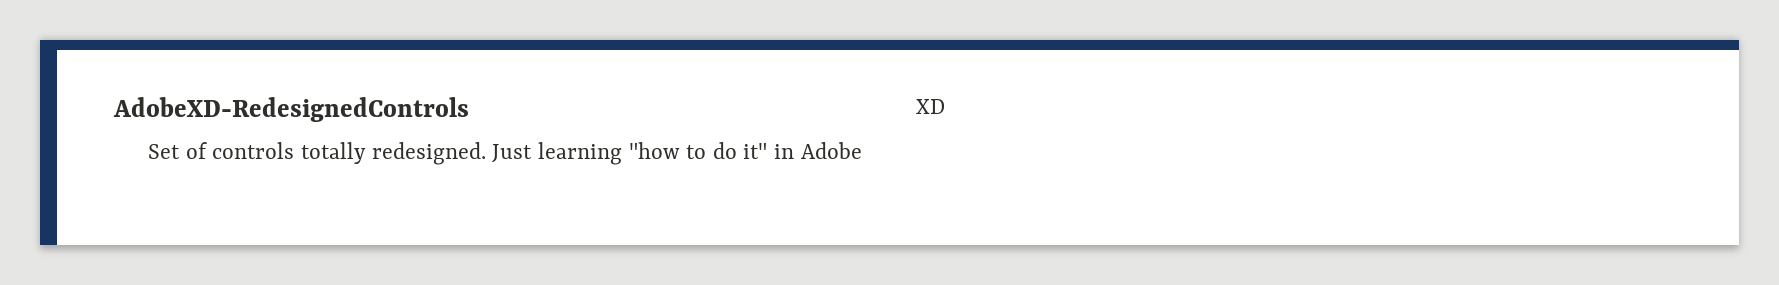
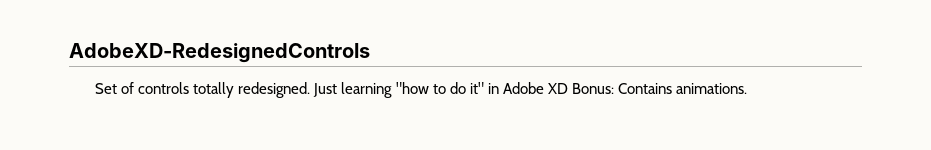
- Just learning "how to do it" in Adobe XD
+ Just learning "how to do it" in Adobe XD Bonus: Contains animations.

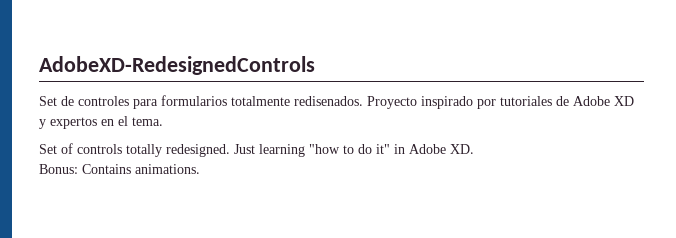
+ Set de controles para formularios totalmente redisenados. Proyecto inspirado por tutoriales de Adobe XD y expertos en el tema.
- Just learning "how to do it" in Adobe XD Bonus: Contains animations.
+ Just learning "how to do it" in Adobe XD.
+ Bonus: Contains animations.

